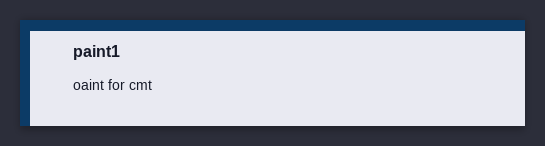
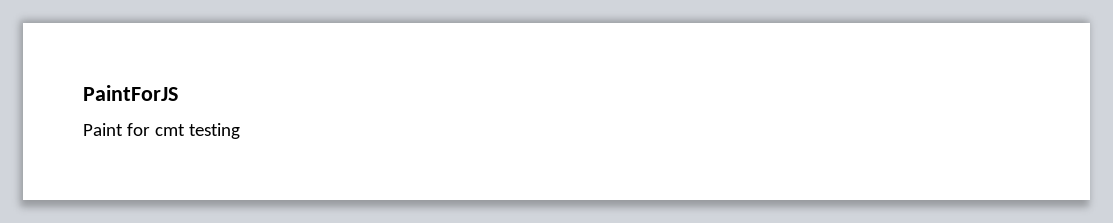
- paint1
- oaint for cmt
+ PaintForJS
+ Paint for cmt testing

